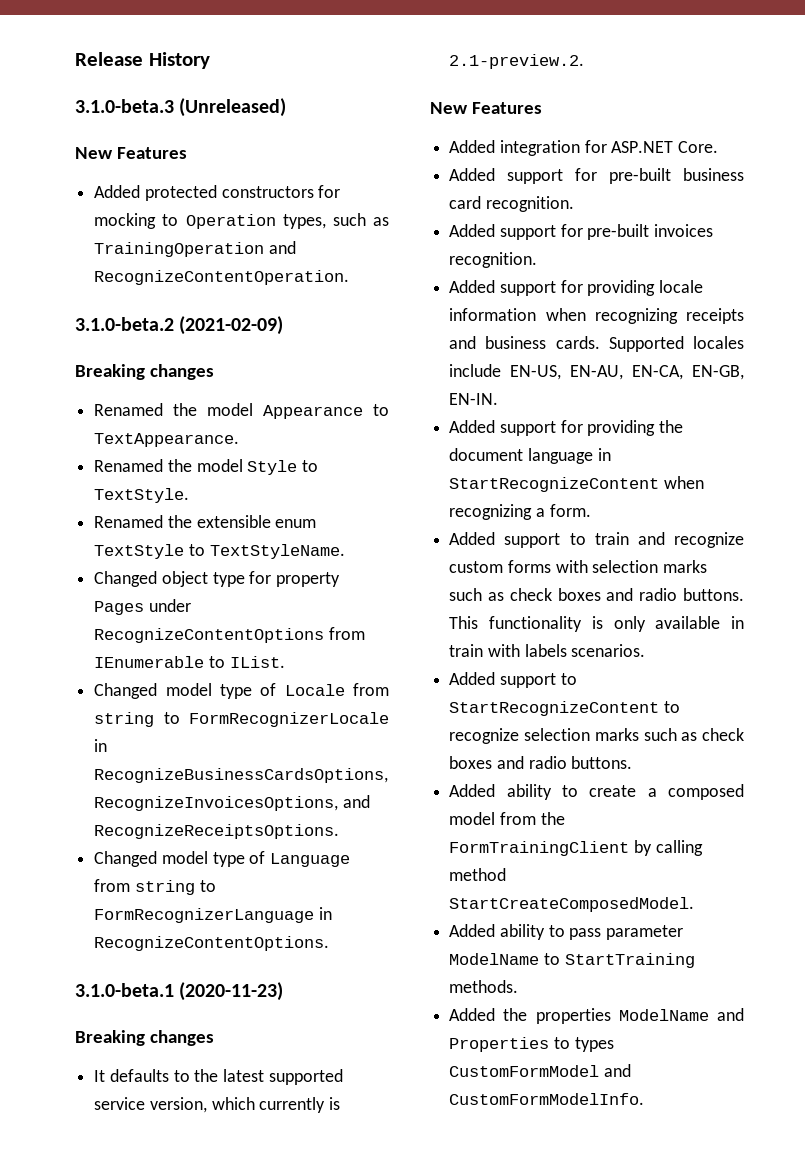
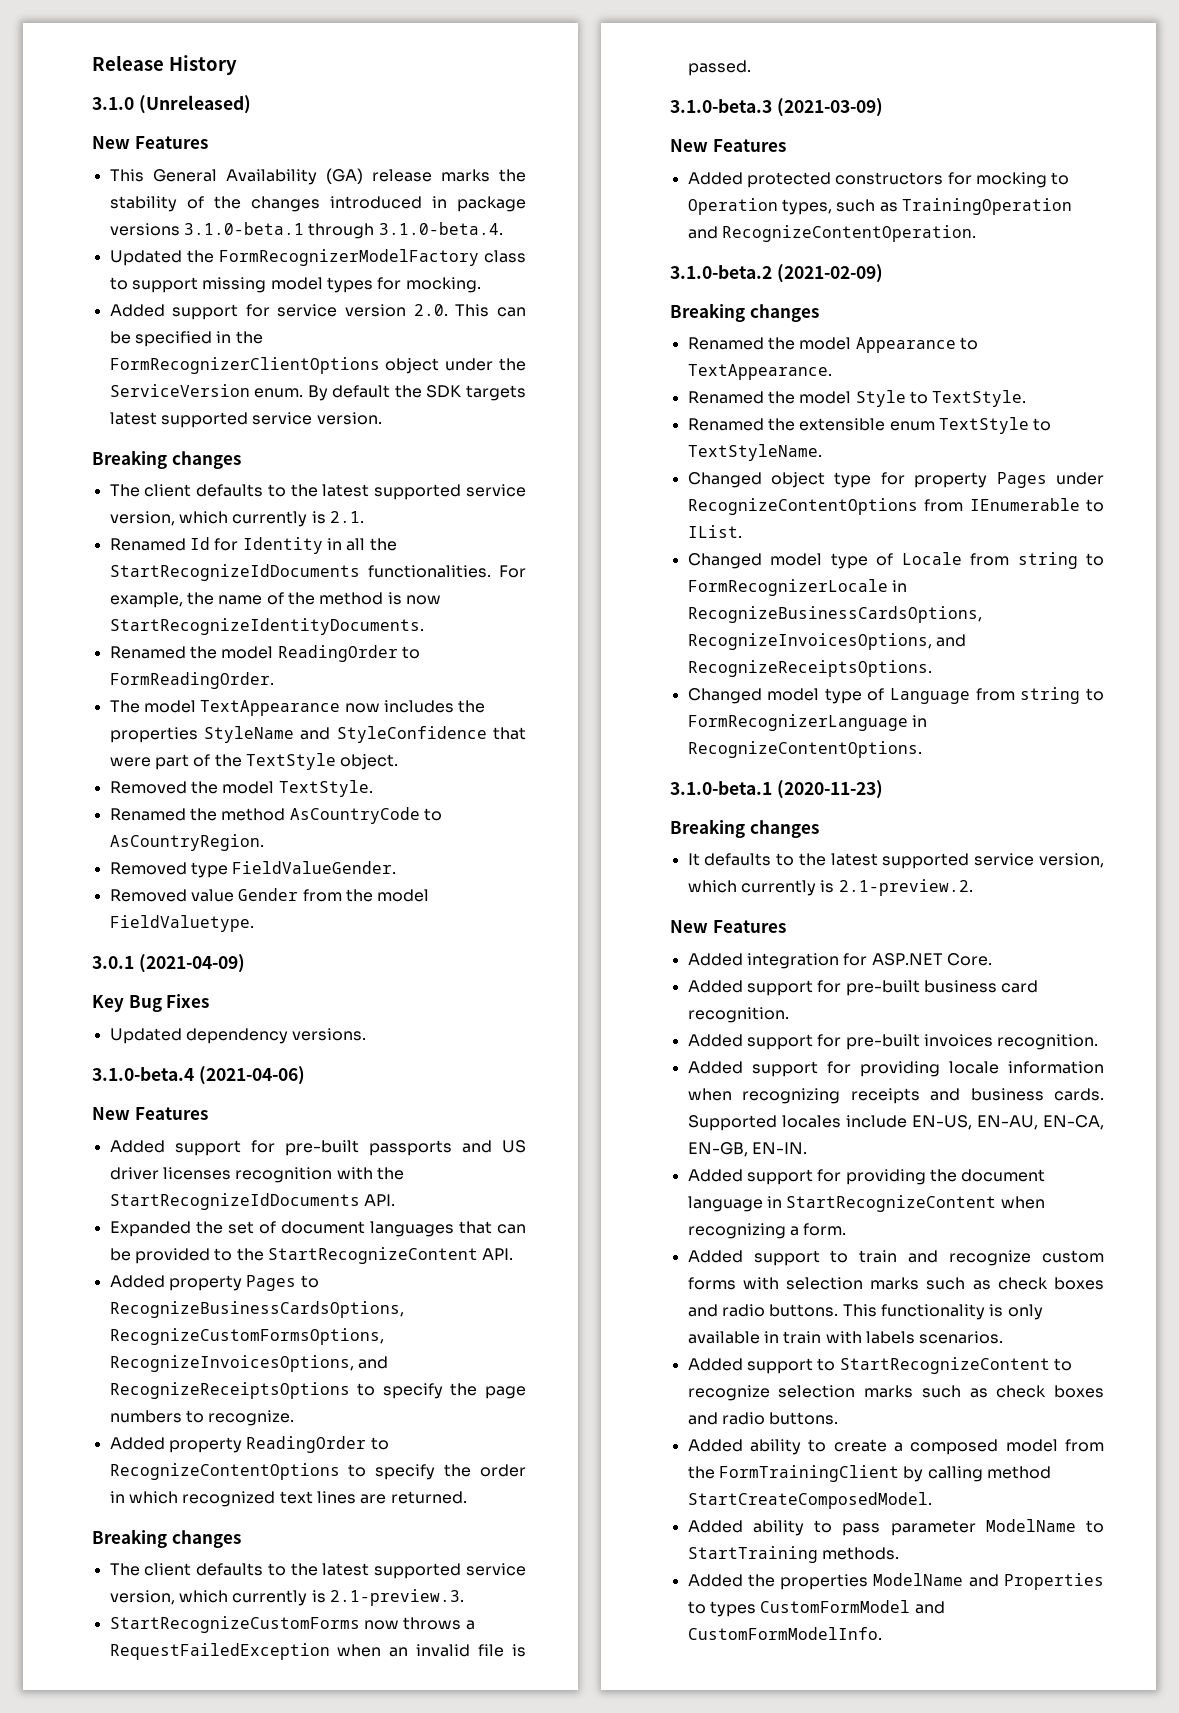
+ 3.1.0 (Unreleased)
+ New Features
+ This General Availability (GA) release marks the stability of the changes introduced in package versions 3.1.0-beta.1 through 3.1.0-beta.4.
+ Updated the FormRecognizerModelFactory class to support missing model types for mocking.
+ Added support for service version 2.0. This can be specified in the FormRecognizerClientOptions object under the ServiceVersion enum. By default the SDK targets latest supported service version.
+ Breaking changes
+ The client defaults to the latest supported service version, which currently is 2.1.
+ Renamed Id for Identity in all the StartRecognizeIdDocuments functionalities. For example, the name of the method is now StartRecognizeIdentityDocuments.
+ Renamed the model ReadingOrder to FormReadingOrder.
+ The model TextAppearance now includes the properties StyleName and StyleConfidence that were part of the TextStyle object.
+ Removed the model TextStyle.
+ Renamed the method AsCountryCode to AsCountryRegion.
+ Removed type FieldValueGender.
+ Removed value Gender from the model FieldValuetype.
+ 3.0.1 (2021-04-09)
+ Key Bug Fixes
+ Updated dependency versions.
+ 3.1.0-beta.4 (2021-04-06)
+ New Features
+ Added support for pre-built passports and US driver licenses recognition with the StartRecognizeIdDocuments API.
+ Expanded the set of document languages that can be provided to the StartRecognizeContent API.
+ Added property Pages to RecognizeBusinessCardsOptions, RecognizeCustomFormsOptions, RecognizeInvoicesOptions, and RecognizeReceiptsOptions to specify the page numbers to recognize.
+ Added property ReadingOrder to RecognizeContentOptions to specify the order in which recognized text lines are returned.
+ Breaking changes
+ The client defaults to the latest supported service version, which currently is 2.1-preview.3.
+ StartRecognizeCustomForms now throws a RequestFailedException when an invalid file is passed.
- 3.1.0-beta.3 (Unreleased)
+ 3.1.0-beta.3 (2021-03-09)

